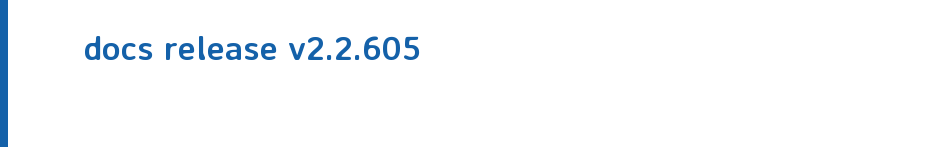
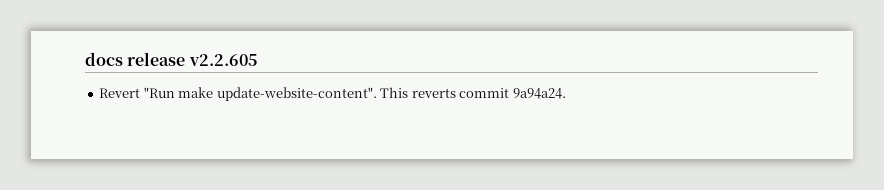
+ Revert "Run make update-website-content". This reverts commit 9a94a24.

